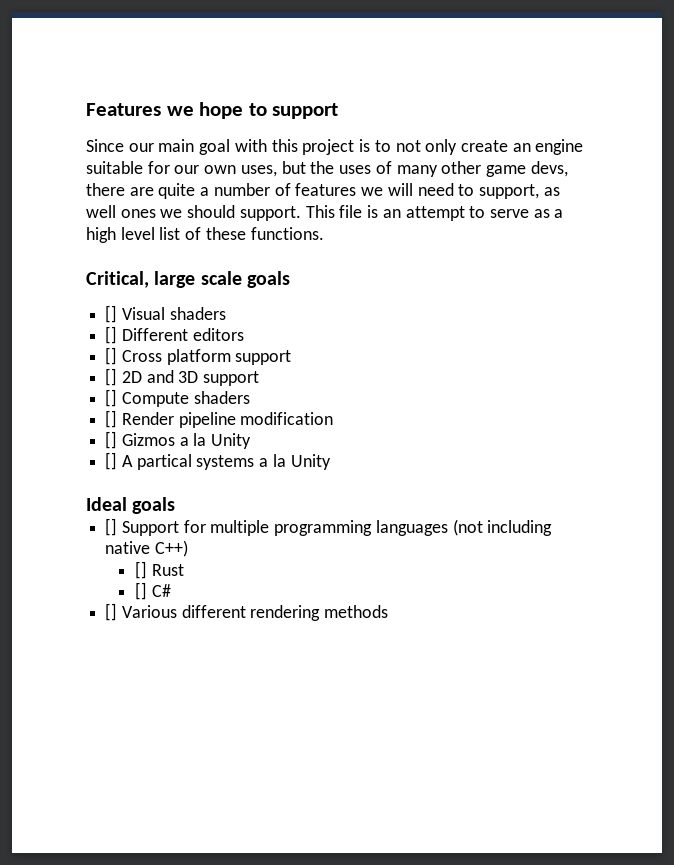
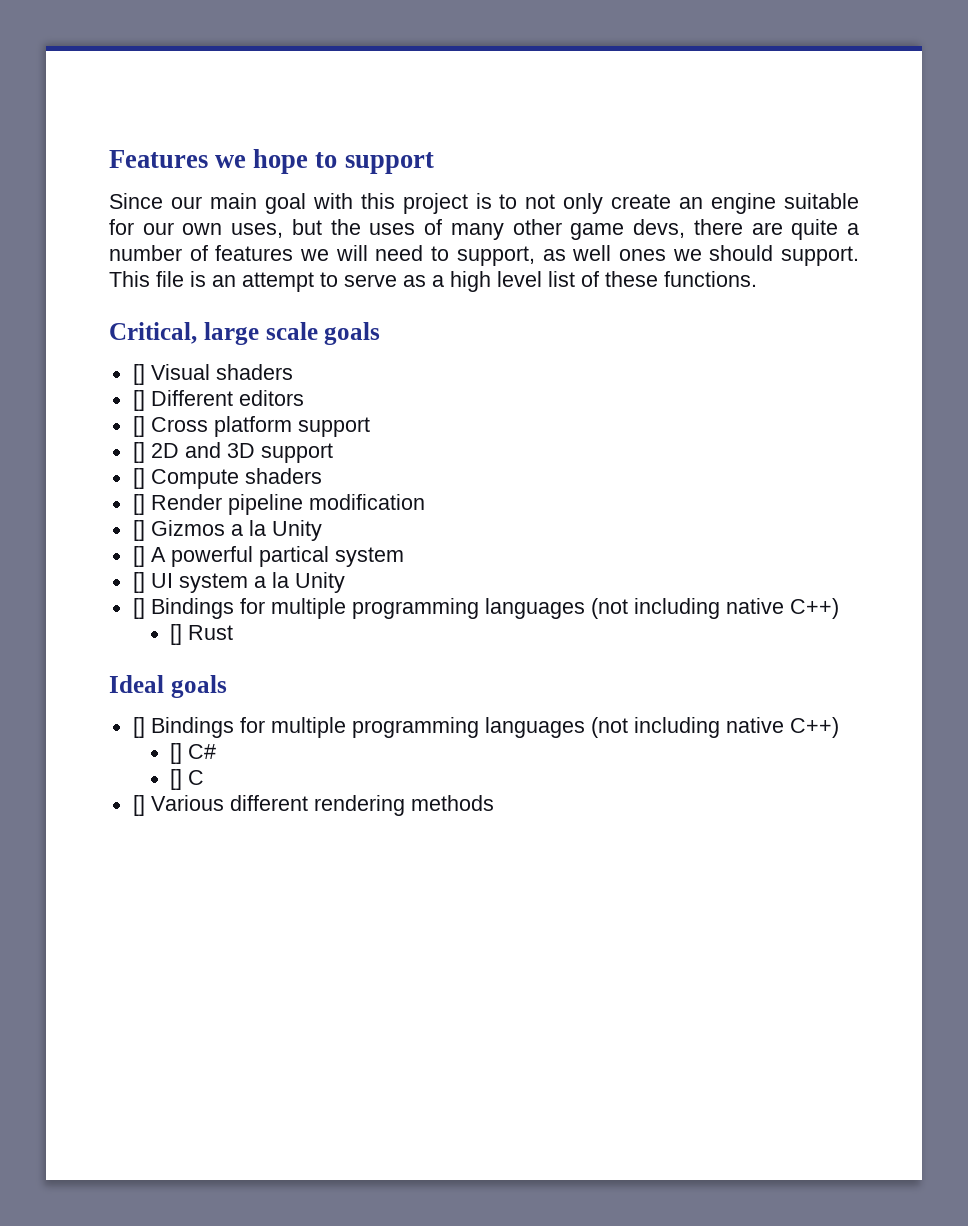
- [] A partical systems a la Unity
- Ideal goals
- [] Support for multiple programming languages (not including native C++)
+ [] A powerful partical system
+ [] UI system a la Unity
+ [] Bindings for multiple programming languages (not including native C++)
+ Ideal goals
+ [] Bindings for multiple programming languages (not including native C++)
+ [] C

